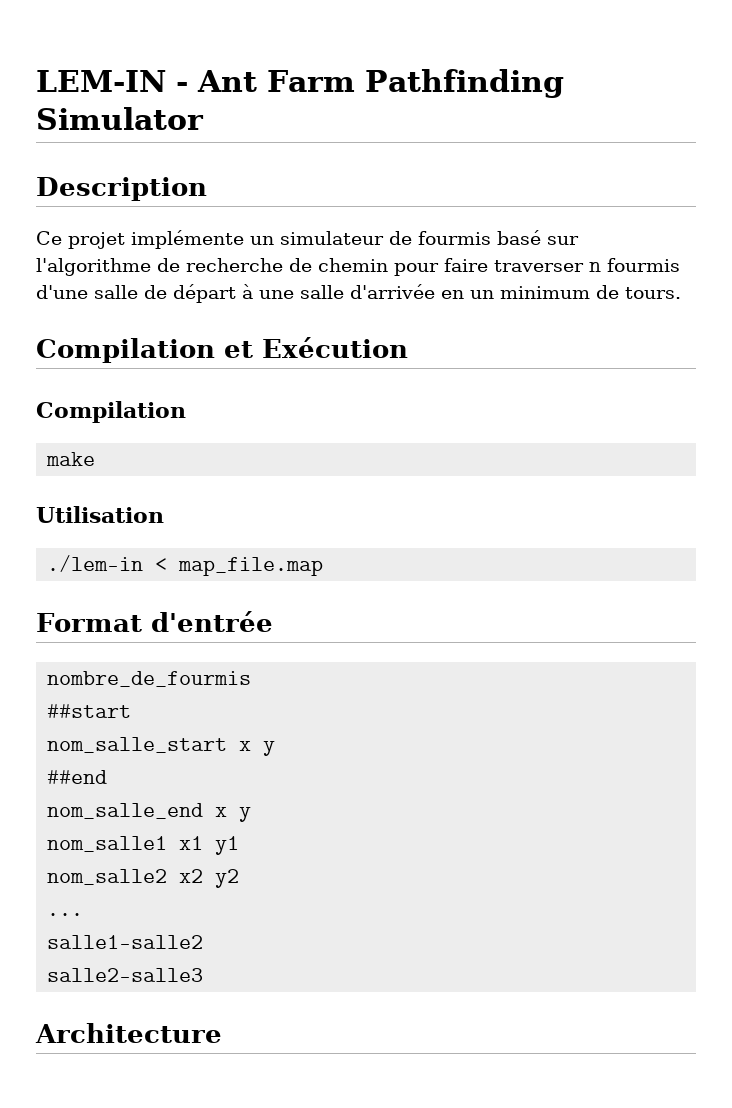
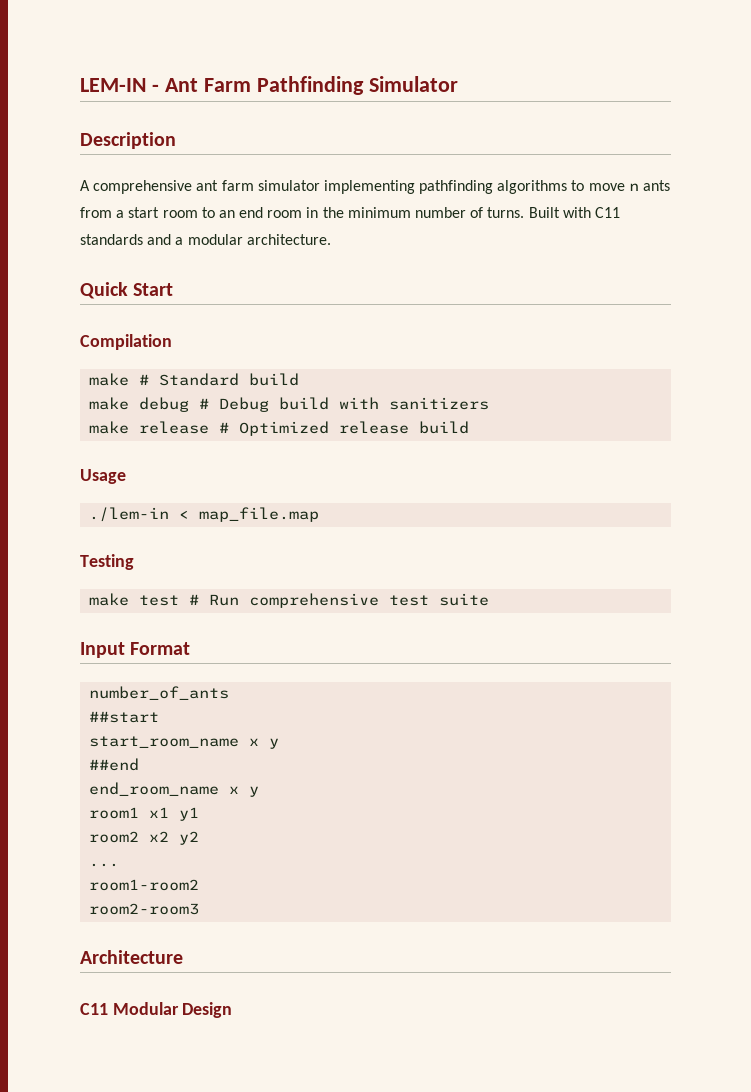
- Ce projet implémente un simulateur de fourmis basé sur l'algorithme de recherche de chemin pour faire traverser n fourmis d'une salle de départ à une salle d'arrivée en un minimum de tours.
- Compilation et Exécution
+ A comprehensive ant farm simulator implementing pathfinding algorithms to move n ants from a start room to an end room in the minimum number of turns. Built with C11 standards and a modular architecture.
+ Quick Start
  Compilation
- make
- Utilisation
+ make # Standard build
+ make debug # Debug build with sanitizers
+ make release # Optimized release build
+ Usage
  ./lem-in < map_file.map
- Format d'entrée
- nombre_de_fourmis
+ Testing
+ make test # Run comprehensive test suite
+ Input Format
+ number_of_ants
- nom_salle_start x y
+ start_room_name x y
- nom_salle_end x y
- nom_salle1 x1 y1
+ end_room_name x y
+ room1 x1 y1
- nom_salle2 x2 y2
+ room2 x2 y2
- salle1-salle2
- salle2-salle3
+ room1-room2
+ room2-room3
+ C11 Modular Design

